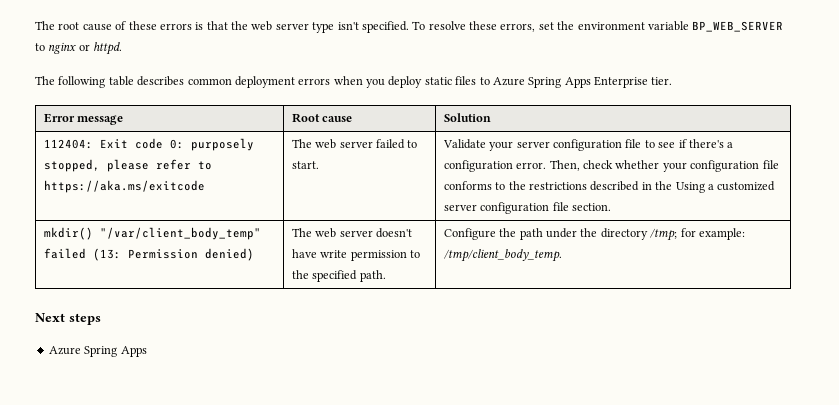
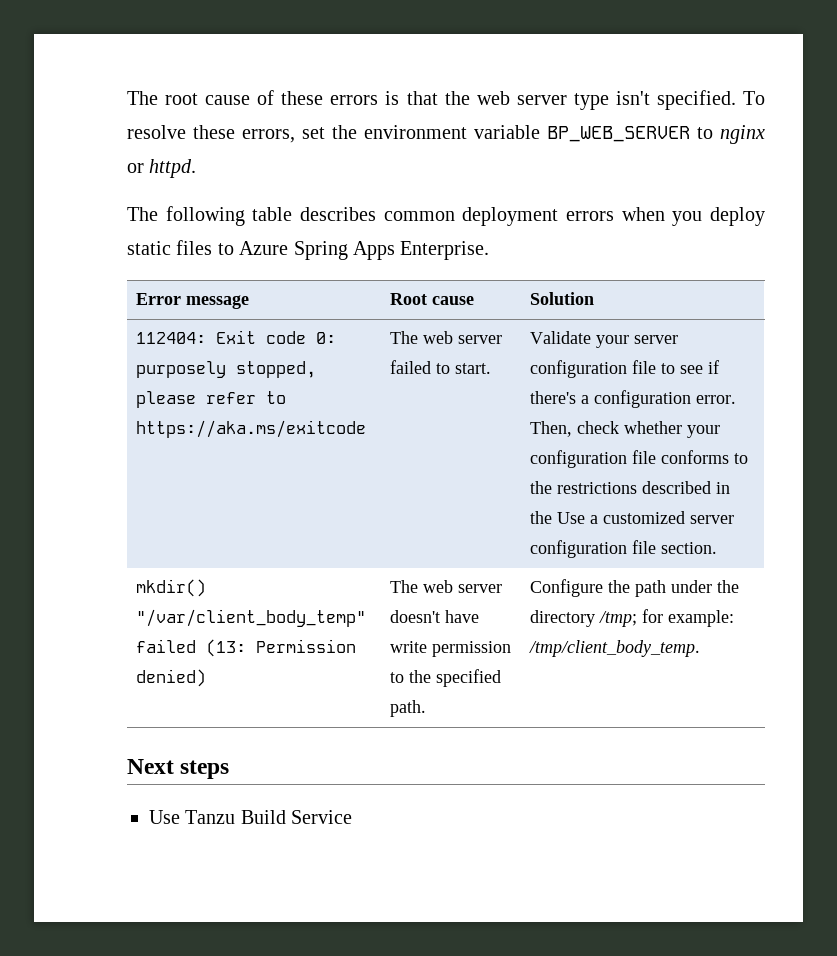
- The following table describes common deployment errors when you deploy static files to Azure Spring Apps Enterprise tier.
+ The following table describes common deployment errors when you deploy static files to Azure Spring Apps Enterprise.
- Then, check whether your configuration file conforms to the restrictions described in the Using a customized server configuration file section.
+ Then, check whether your configuration file conforms to the restrictions described in the Use a customized server configuration file section.
  Next steps
- Azure Spring Apps
+ Use Tanzu Build Service

